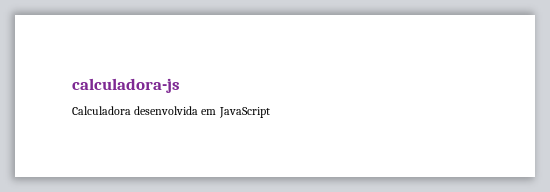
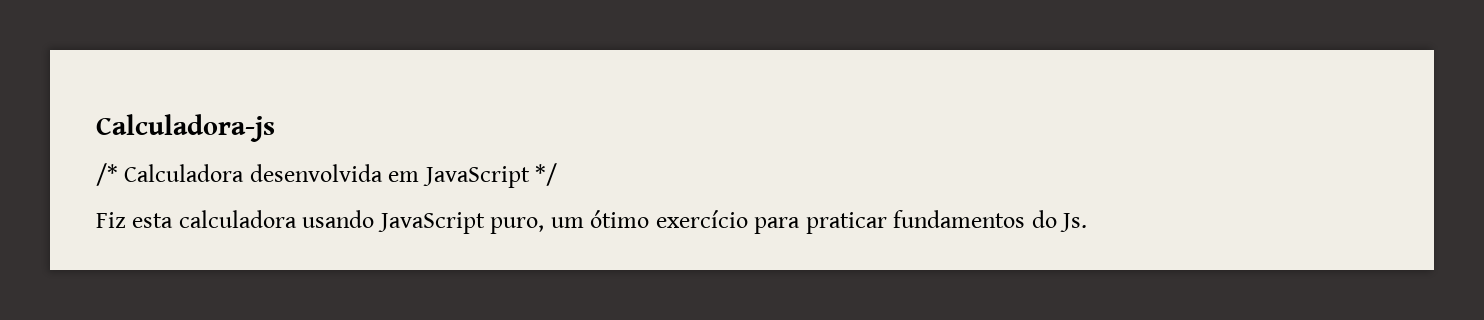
- calculadora-js
- Calculadora desenvolvida em JavaScript
+ Calculadora-js
+ /* Calculadora desenvolvida em JavaScript */
+ Fiz esta calculadora usando JavaScript puro, um ótimo exercício para praticar fundamentos do Js.

